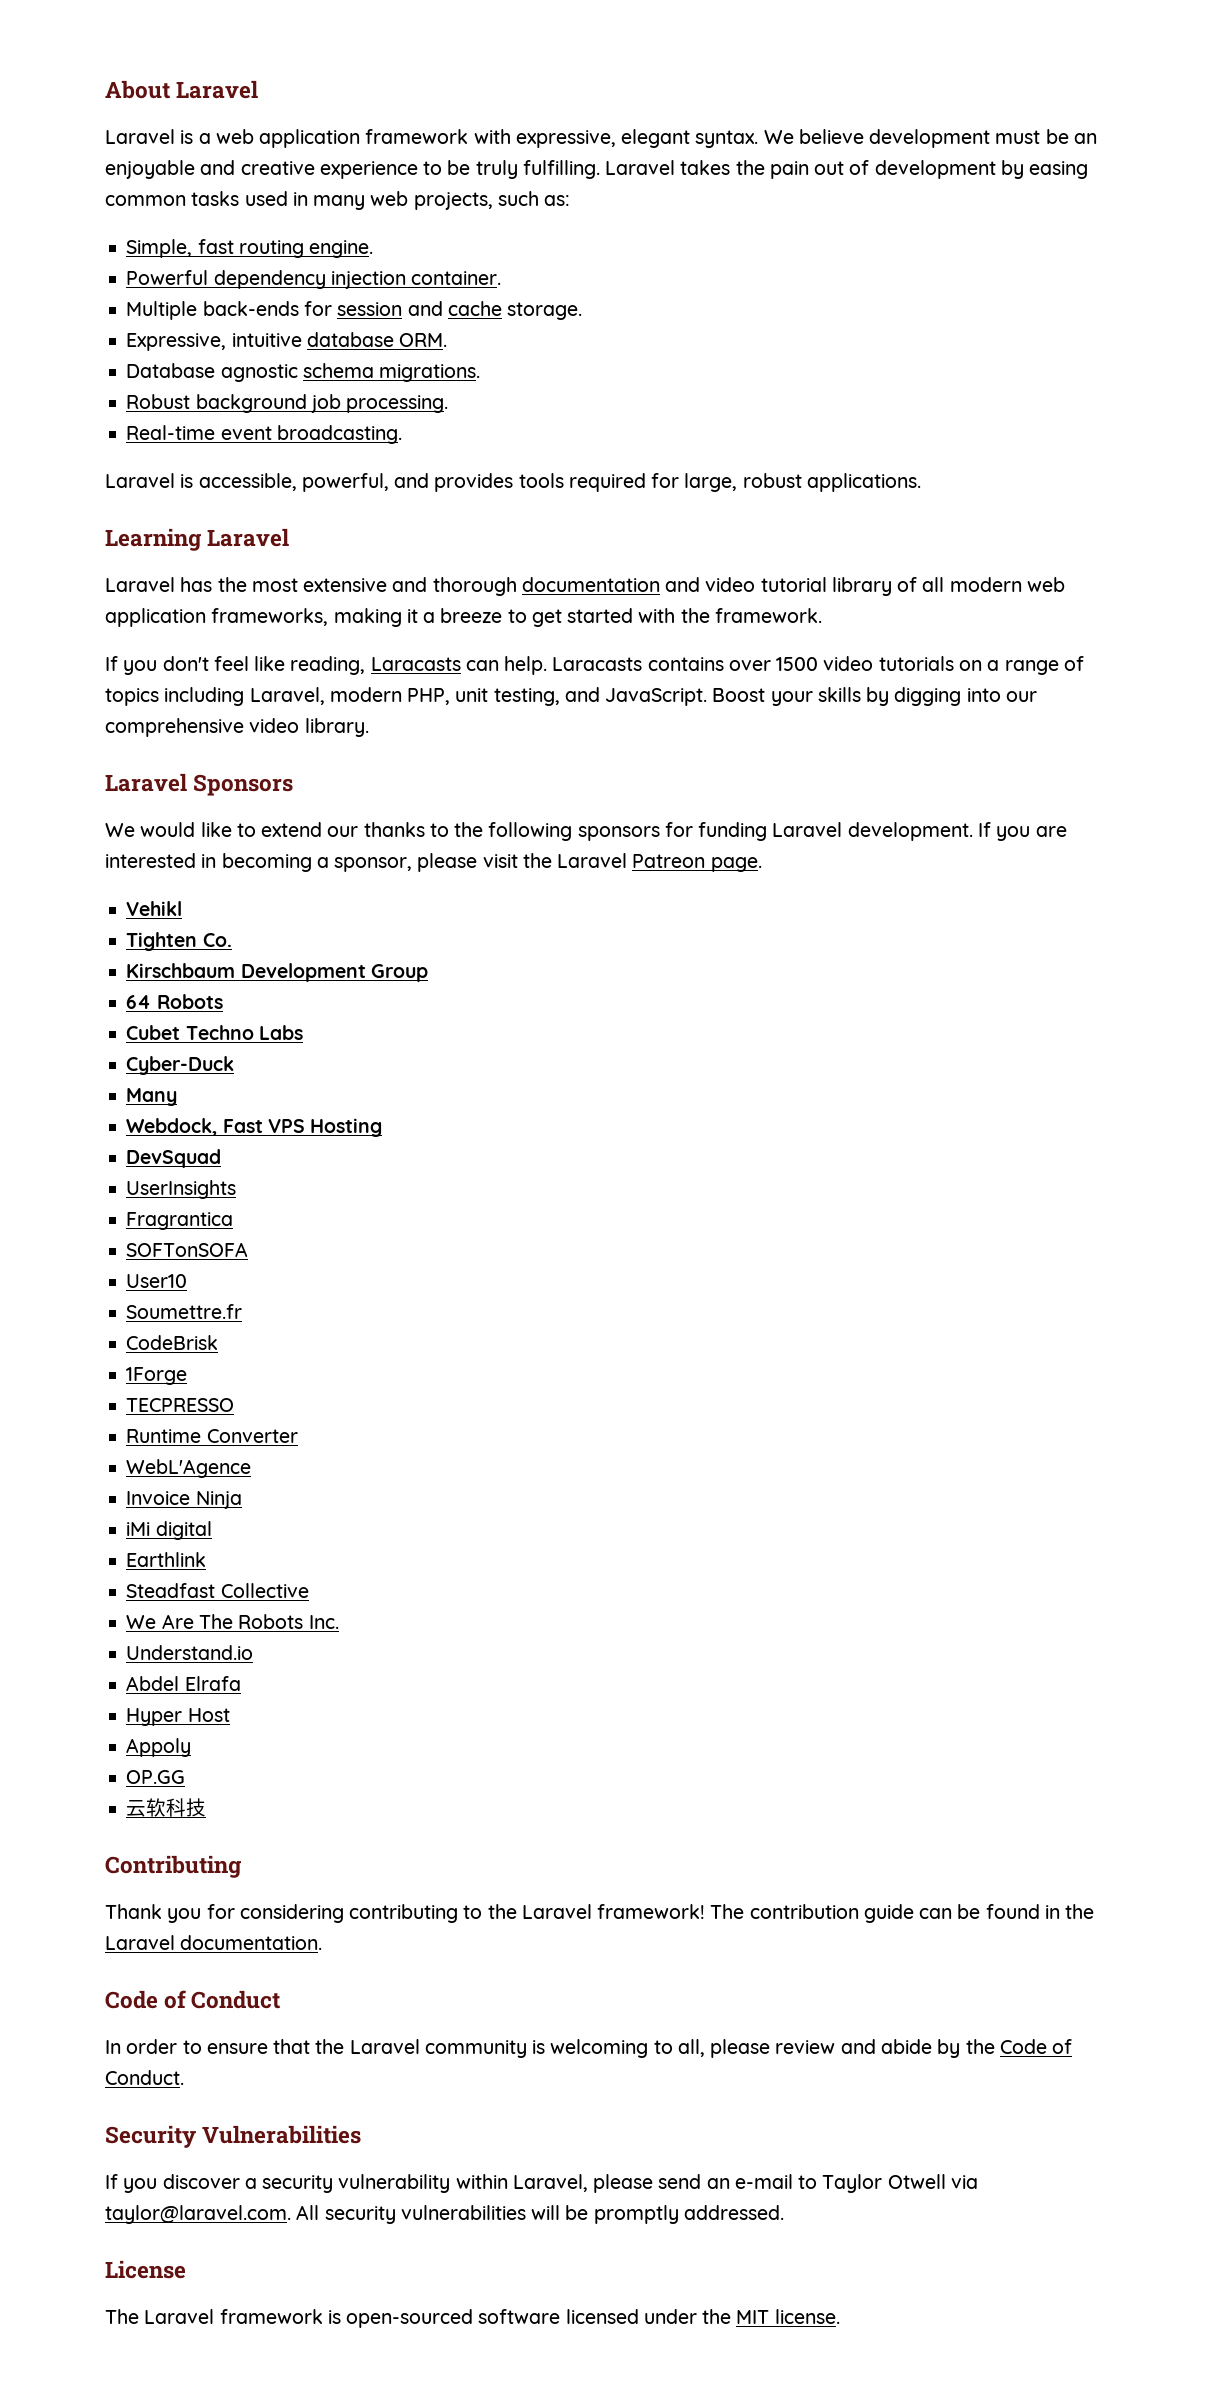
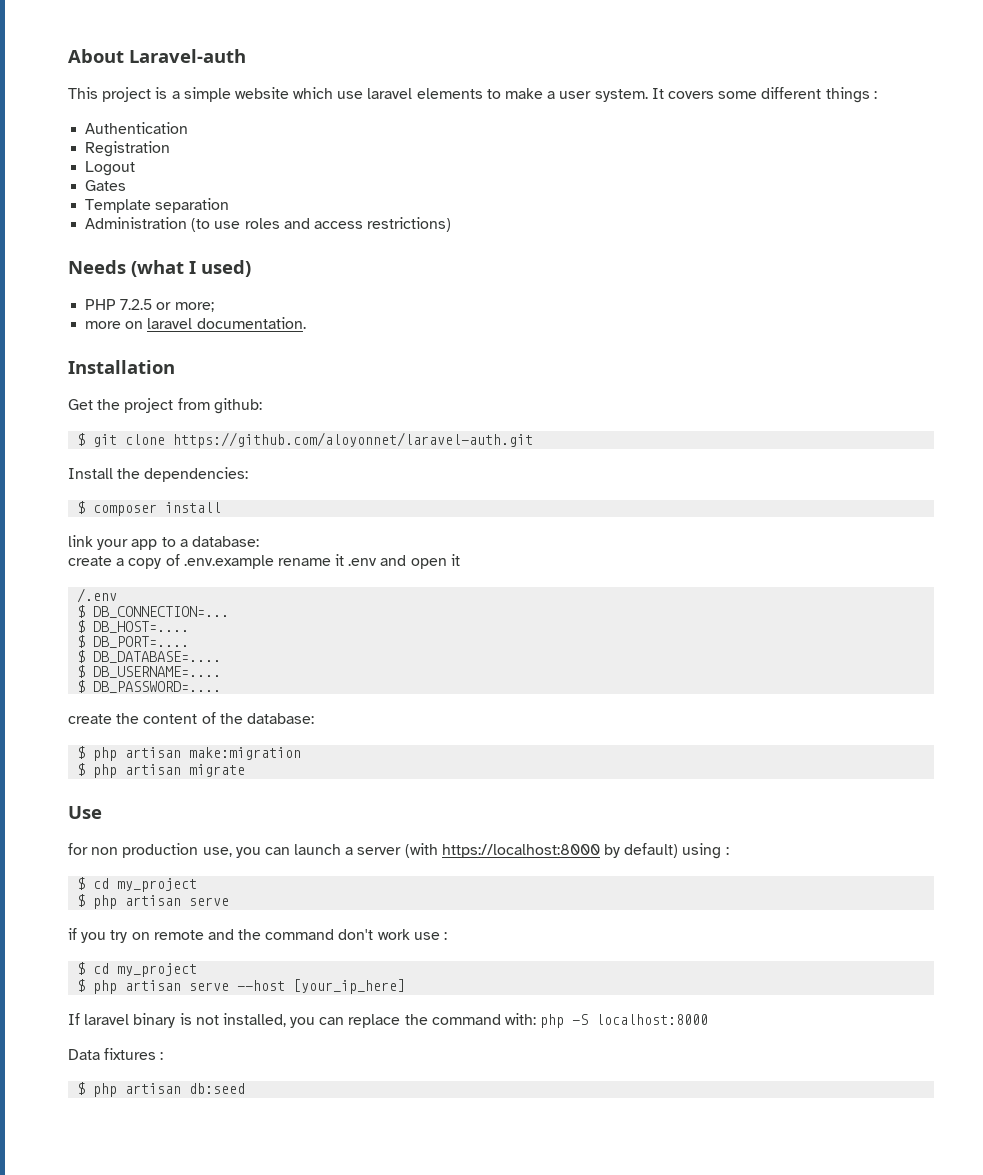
- About Laravel
- Laravel is a web application framework with expressive, elegant syntax. We believe development must be an enjoyable and creative experience to be truly fulfilling. Laravel takes the pain out of development by easing common tasks used in many web projects, such as:
- Simple, fast routing engine.
- Powerful dependency injection container.
- Multiple back-ends for session and cache storage.
- Expressive, intuitive database ORM.
- Database agnostic schema migrations.
- Robust background job processing.
- Real-time event broadcasting.
- Laravel is accessible, powerful, and provides tools required for large, robust applications.
- Learning Laravel
- Laravel has the most extensive and thorough documentation and video tutorial library of all modern web application frameworks, making it a breeze to get started with the framework.
- If you don't feel like reading, Laracasts can help. Laracasts contains over 1500 video tutorials on a range of topics including Laravel, modern PHP, unit testing, and JavaScript. Boost your skills by digging into our comprehensive video library.
- Laravel Sponsors
- We would like to extend our thanks to the following sponsors for funding Laravel development. If you are interested in becoming a sponsor, please visit the Laravel Patreon page.
- Vehikl
- Tighten Co.
- Kirschbaum Development Group
- 64 Robots
- Cubet Techno Labs
- Cyber-Duck
- Many
- Webdock, Fast VPS Hosting
- DevSquad
- UserInsights
- Fragrantica
- SOFTonSOFA
- User10
- Soumettre.fr
- CodeBrisk
- 1Forge
- TECPRESSO
- Runtime Converter
- WebL'Agence
- Invoice Ninja
- iMi digital
- Earthlink
- Steadfast Collective
- We Are The Robots Inc.
- Understand.io
- Abdel Elrafa
- Hyper Host
- Appoly
- OP.GG
- 云软科技
- Contributing
- Thank you for considering contributing to the Laravel framework! The contribution guide can be found in the Laravel documentation.
- Code of Conduct
- In order to ensure that the Laravel community is welcoming to all, please review and abide by the Code of Conduct.
- Security Vulnerabilities
- If you discover a security vulnerability within Laravel, please send an e-mail to Taylor Otwell via taylor@laravel.com. All security vulnerabilities will be promptly addressed.
- License
- The Laravel framework is open-sourced software licensed under the MIT license.
+ About Laravel-auth
+ This project is a simple website which use laravel elements to make a user system. It covers some different things :
+ Authentication
+ Registration
+ Logout
+ Gates
+ Template separation
+ Administration (to use roles and access restrictions)
+ Needs (what I used)
+ PHP 7.2.5 or more;
+ more on laravel documentation.
+ Installation
+ Get the project from github:
+ $ git clone https://github.com/aloyonnet/laravel-auth.git
+ Install the dependencies:
+ $ composer install
+ link your app to a database:
+ create a copy of .env.example rename it .env and open it
+ /.env
+ $ DB_CONNECTION=...
+ $ DB_HOST=....
+ $ DB_PORT=....
+ $ DB_DATABASE=....
+ $ DB_USERNAME=....
+ $ DB_PASSWORD=....
+ create the content of the database:
+ $ php artisan make:migration
+ $ php artisan migrate
+ Use
+ for non production use, you can launch a server (with https://localhost:8000 by default) using :
+ $ cd my_project
+ $ php artisan serve
+ if you try on remote and the command don't work use :
+ $ cd my_project
+ $ php artisan serve --host [your_ip_here]
+ If laravel binary is not installed, you can replace the command with: php -S localhost:8000
+ Data fixtures :
+ $ php artisan db:seed

